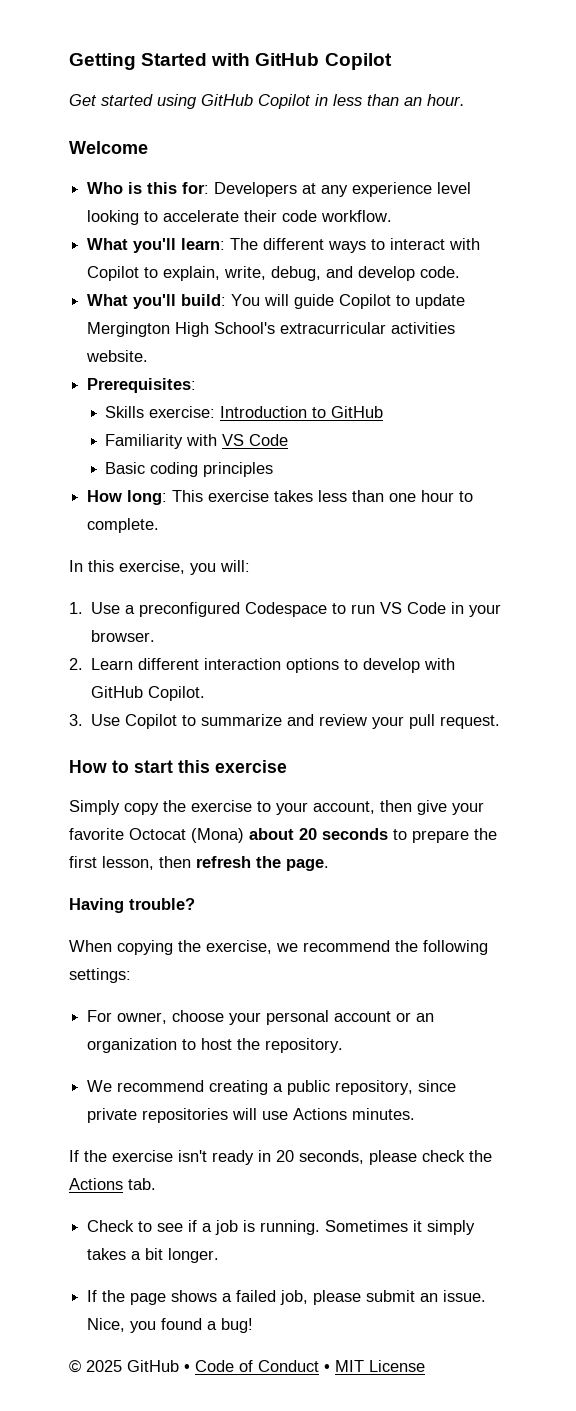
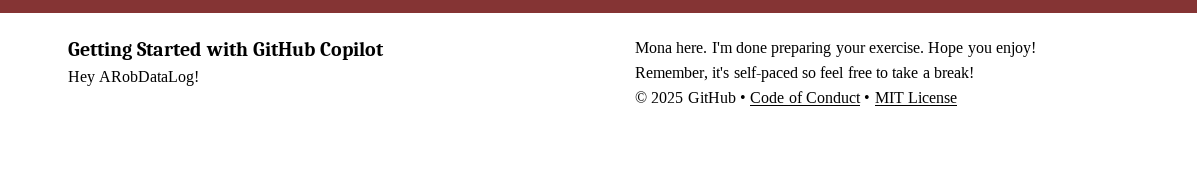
- Get started using GitHub Copilot in less than an hour.
- Welcome
- Who is this for: Developers at any experience level looking to accelerate their code workflow.
- What you'll learn: The different ways to interact with Copilot to explain, write, debug, and develop code.
- What you'll build: You will guide Copilot to update Mergington High School's extracurricular activities website.
- Prerequisites:
- Skills exercise: Introduction to GitHub
- Familiarity with VS Code
- Basic coding principles
- How long: This exercise takes less than one hour to complete.
- In this exercise, you will:
- 1. Use a preconfigured Codespace to run VS Code in your browser.
- 2. Learn different interaction options to develop with GitHub Copilot.
- 3. Use Copilot to summarize and review your pull request.
- How to start this exercise
- Simply copy the exercise to your account, then give your favorite Octocat (Mona) about 20 seconds to prepare the first lesson, then refresh the page.
- Having trouble?
- When copying the exercise, we recommend the following settings:
- For owner, choose your personal account or an organization to host the repository.
- We recommend creating a public repository, since private repositories will use Actions minutes.
- If the exercise isn't ready in 20 seconds, please check the Actions tab.
- Check to see if a job is running. Sometimes it simply takes a bit longer.
- If the page shows a failed job, please submit an issue. Nice, you found a bug!
+ Hey ARobDataLog!
+ Mona here. I'm done preparing your exercise. Hope you enjoy!
+ Remember, it's self-paced so feel free to take a break!

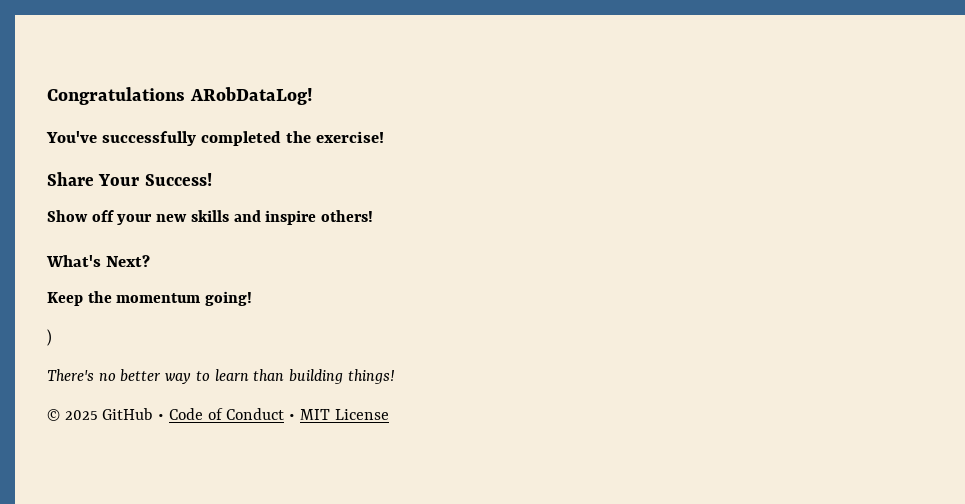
- Getting Started with GitHub Copilot
- Hey ARobDataLog!
- Mona here. I'm done preparing your exercise. Hope you enjoy!
- Remember, it's self-paced so feel free to take a break!
+ Congratulations ARobDataLog!
+ You've successfully completed the exercise!
+ Share Your Success!
+ Show off your new skills and inspire others!
+ What's Next?
+ Keep the momentum going!
+ )
+ There's no better way to learn than building things!

